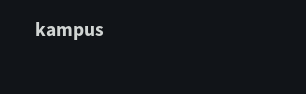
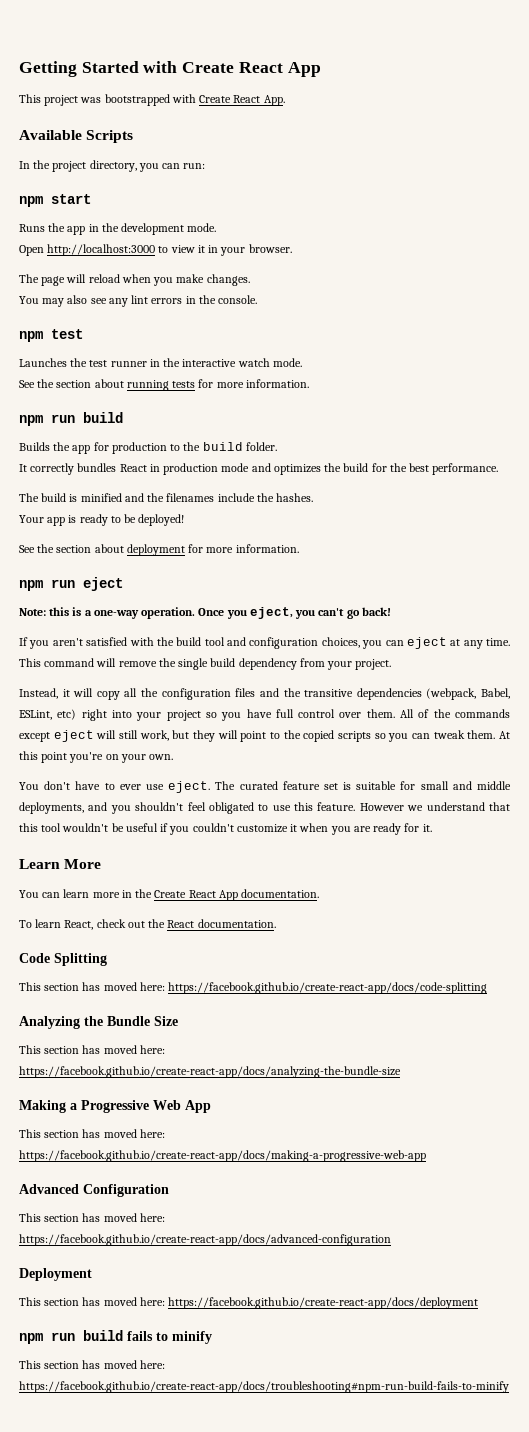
- kampus
+ Getting Started with Create React App
+ This project was bootstrapped with Create React App.
+ Available Scripts
+ In the project directory, you can run:
+ npm start
+ Runs the app in the development mode.
+ Open http://localhost:3000 to view it in your browser.
+ The page will reload when you make changes.
+ You may also see any lint errors in the console.
+ npm test
+ Launches the test runner in the interactive watch mode.
+ See the section about running tests for more information.
+ npm run build
+ Builds the app for production to the build folder.
+ It correctly bundles React in production mode and optimizes the build for the best performance.
+ The build is minified and the filenames include the hashes.
+ Your app is ready to be deployed!
+ See the section about deployment for more information.
+ npm run eject
+ Note: this is a one-way operation. Once you eject, you can't go back!
+ If you aren't satisfied with the build tool and configuration choices, you can eject at any time. This command will remove the single build dependency from your project.
+ Instead, it will copy all the configuration files and the transitive dependencies (webpack, Babel, ESLint, etc) right into your project so you have full control over them. All of the commands except eject will still work, but they will point to the copied scripts so you can tweak them. At this point you're on your own.
+ You don't have to ever use eject. The curated feature set is suitable for small and middle deployments, and you shouldn't feel obligated to use this feature. However we understand that this tool wouldn't be useful if you couldn't customize it when you are ready for it.
+ Learn More
+ You can learn more in the Create React App documentation.
+ To learn React, check out the React documentation.
+ Code Splitting
+ This section has moved here: https://facebook.github.io/create-react-app/docs/code-splitting
+ Analyzing the Bundle Size
+ This section has moved here: https://facebook.github.io/create-react-app/docs/analyzing-the-bundle-size
+ Making a Progressive Web App
+ This section has moved here: https://facebook.github.io/create-react-app/docs/making-a-progressive-web-app
+ Advanced Configuration
+ This section has moved here: https://facebook.github.io/create-react-app/docs/advanced-configuration
+ Deployment
+ This section has moved here: https://facebook.github.io/create-react-app/docs/deployment
+ npm run build fails to minify
+ This section has moved here: https://facebook.github.io/create-react-app/docs/troubleshooting#npm-run-build-fails-to-minify

